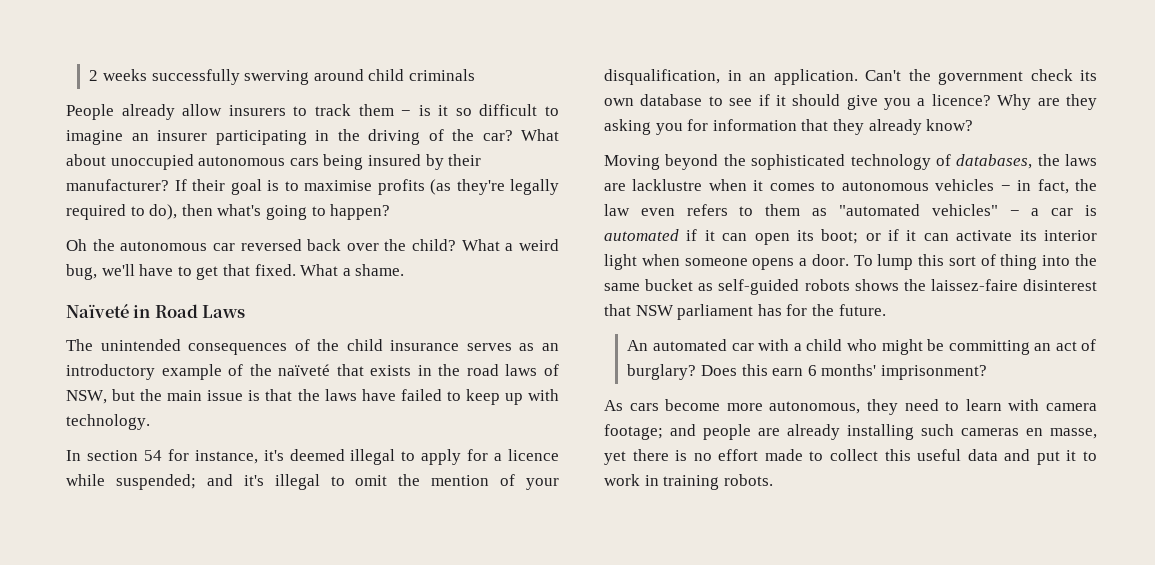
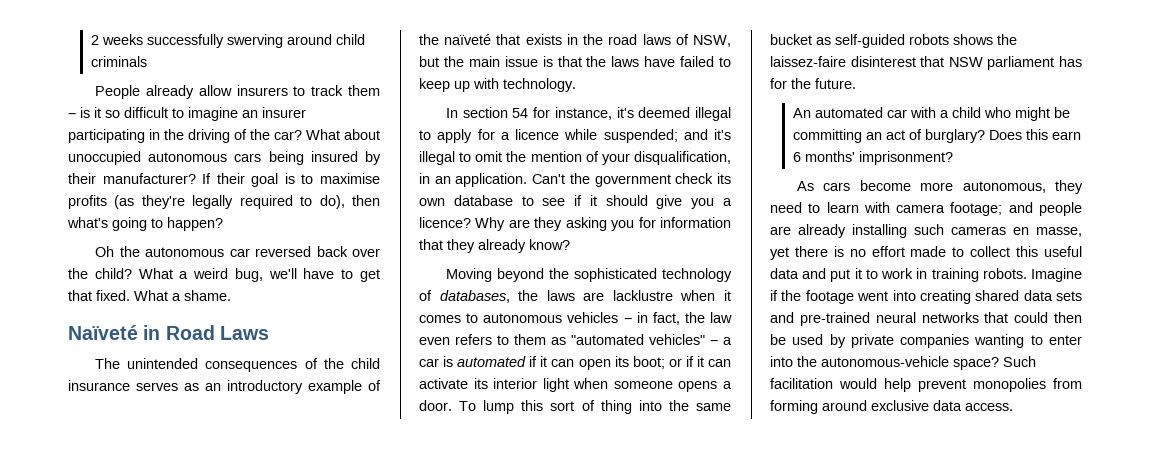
+ Imagine if the footage went into creating shared data sets and pre-trained neural networks that could then be used by private companies wanting to enter into the autonomous-vehicle space? Such facilitation would help prevent monopolies from forming around exclusive data access.

